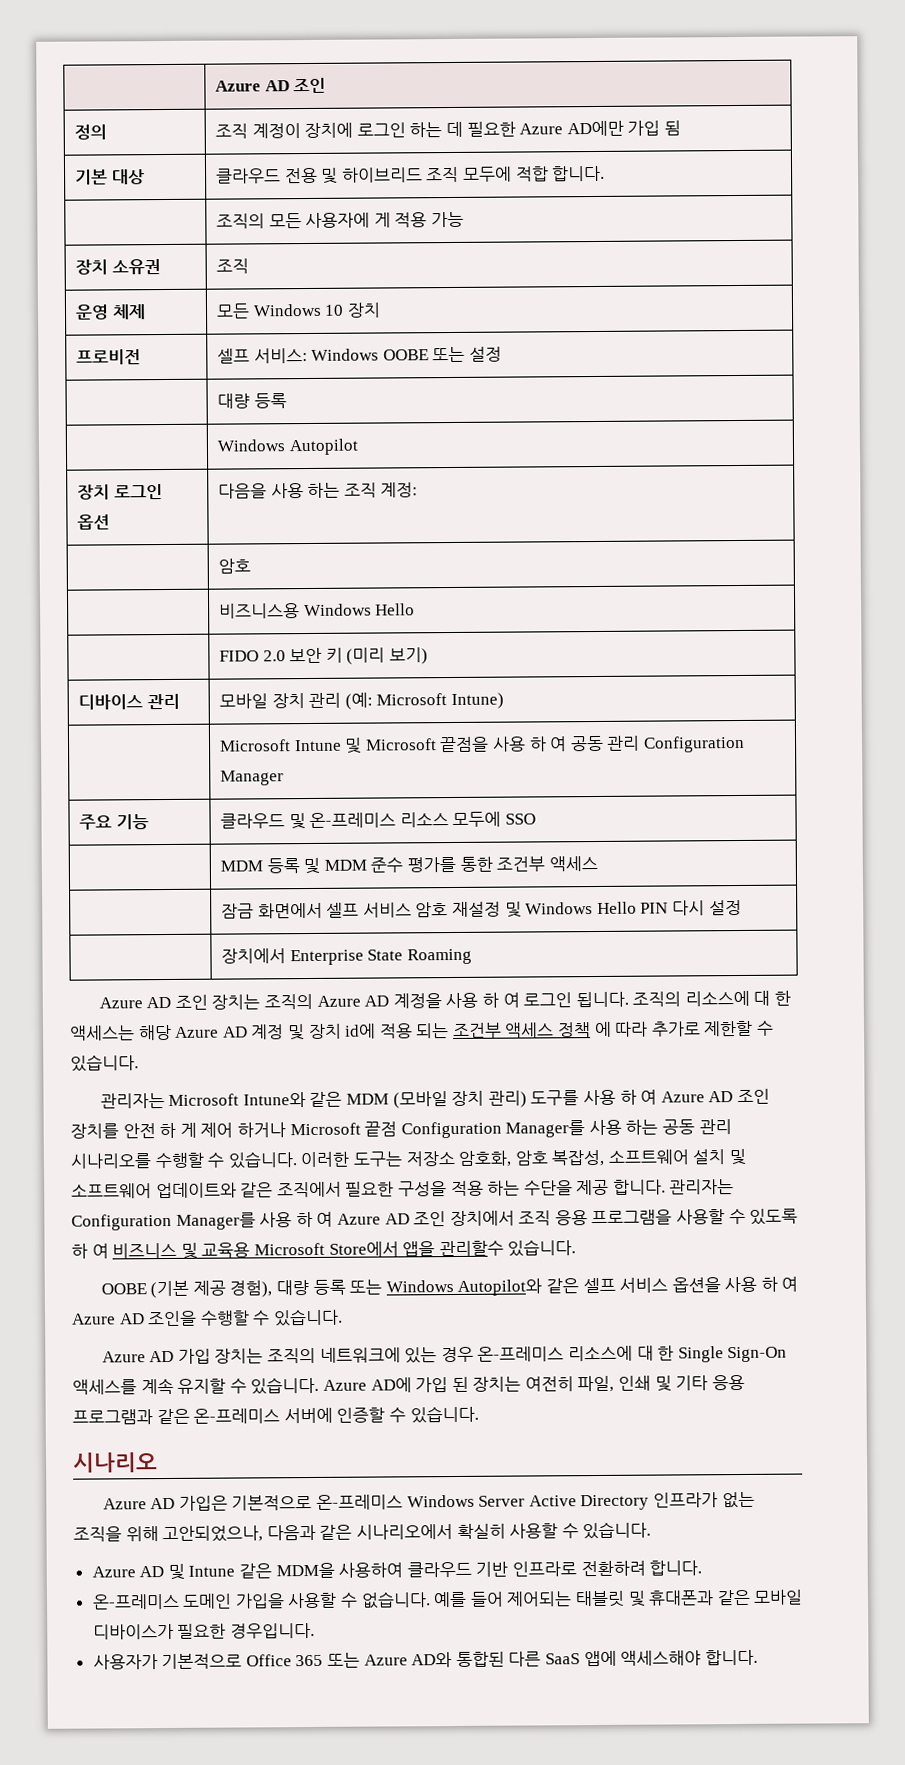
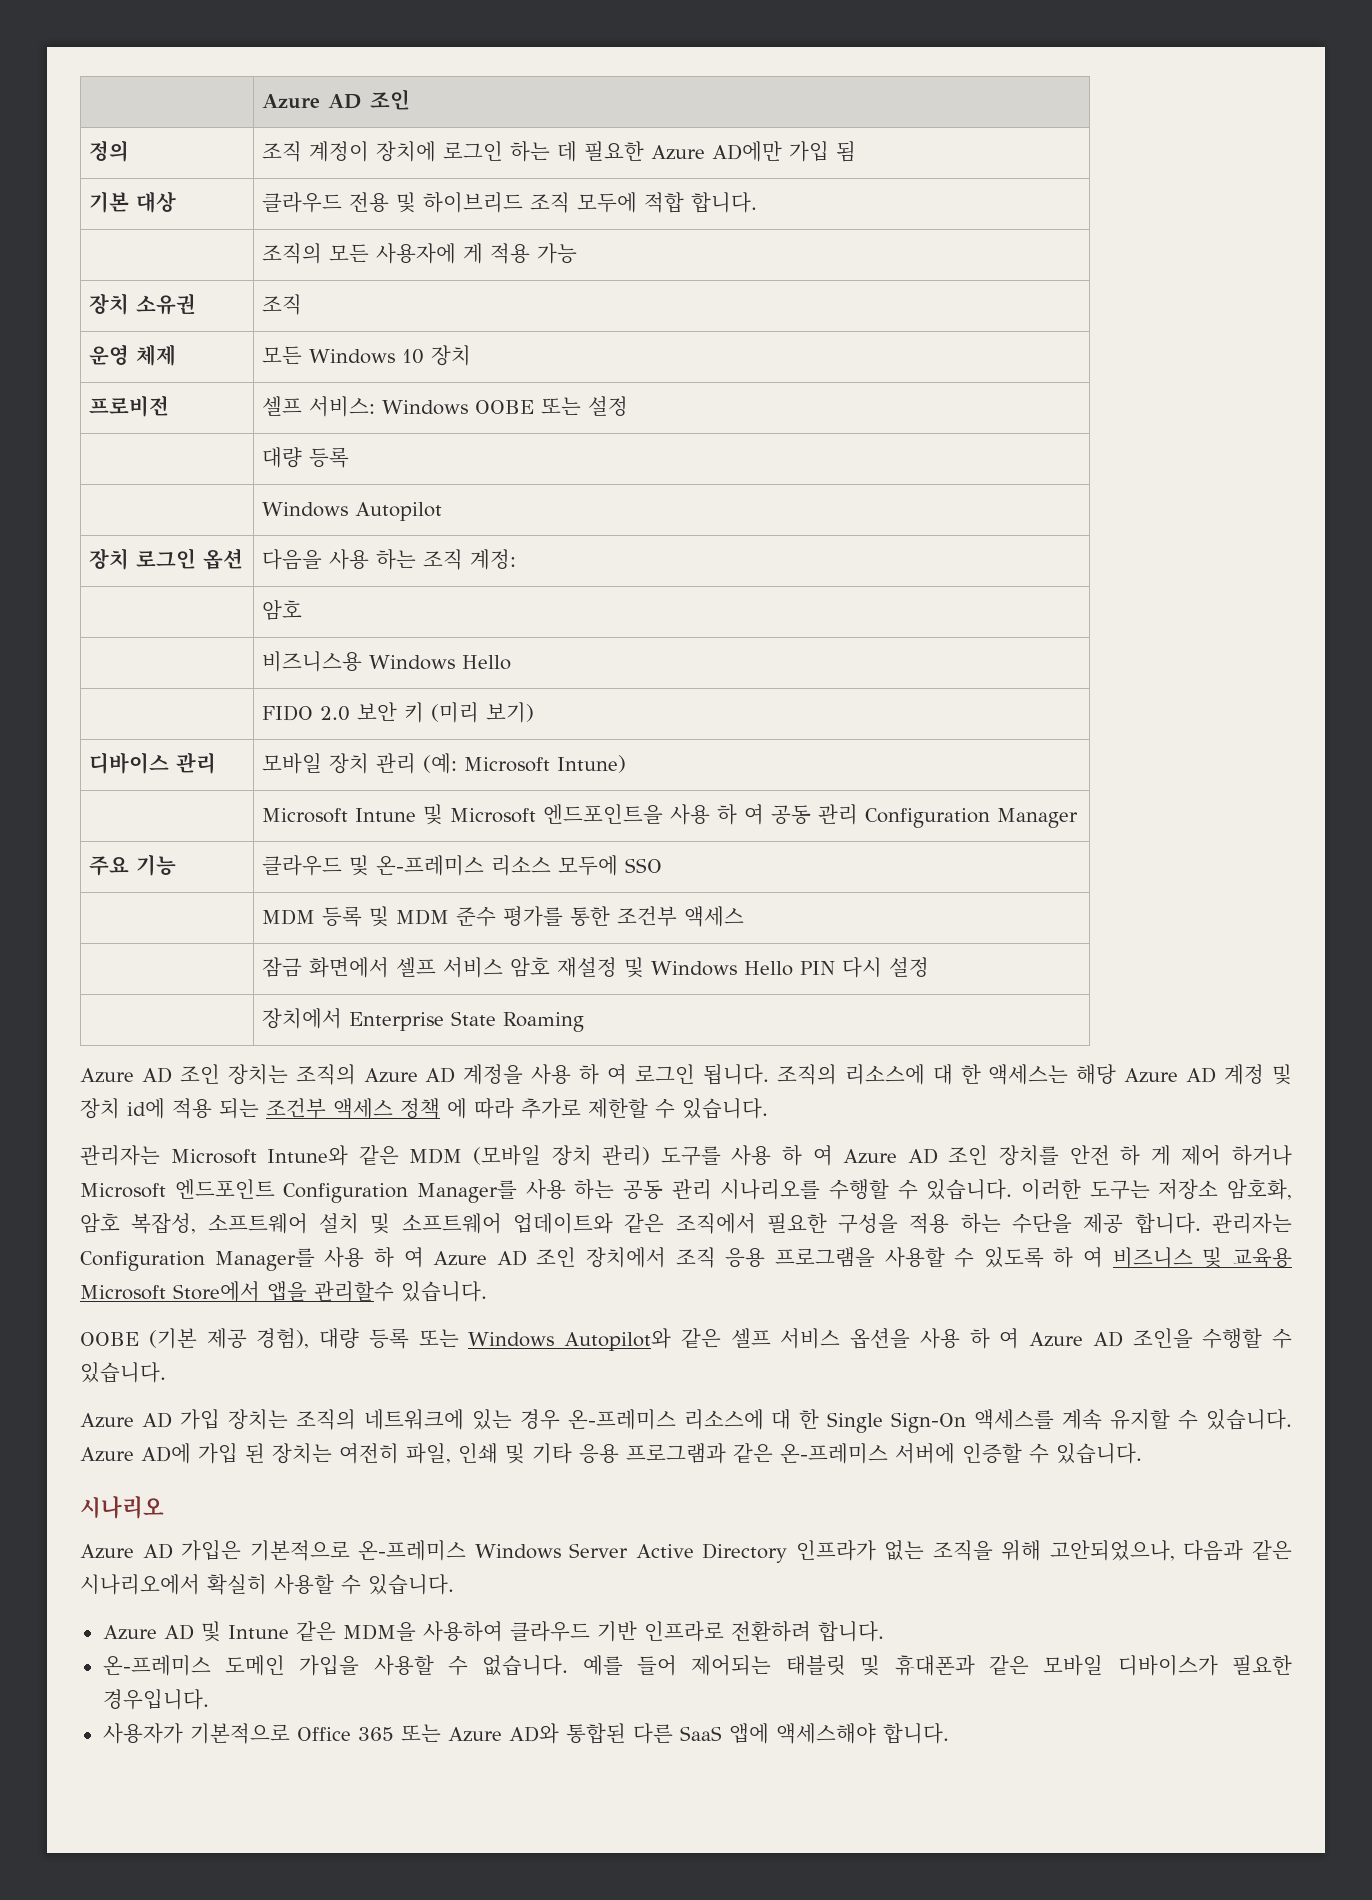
- | Microsoft Intune 및 Microsoft 끝점을 사용 하 여 공동 관리 Configuration Manager
+ | Microsoft Intune 및 Microsoft 엔드포인트을 사용 하 여 공동 관리 Configuration Manager
- 관리자는 Microsoft Intune와 같은 MDM (모바일 장치 관리) 도구를 사용 하 여 Azure AD 조인 장치를 안전 하 게 제어 하거나 Microsoft 끝점 Configuration Manager를 사용 하는 공동 관리 시나리오를 수행할 수 있습니다.
+ 관리자는 Microsoft Intune와 같은 MDM (모바일 장치 관리) 도구를 사용 하 여 Azure AD 조인 장치를 안전 하 게 제어 하거나 Microsoft 엔드포인트 Configuration Manager를 사용 하는 공동 관리 시나리오를 수행할 수 있습니다.

